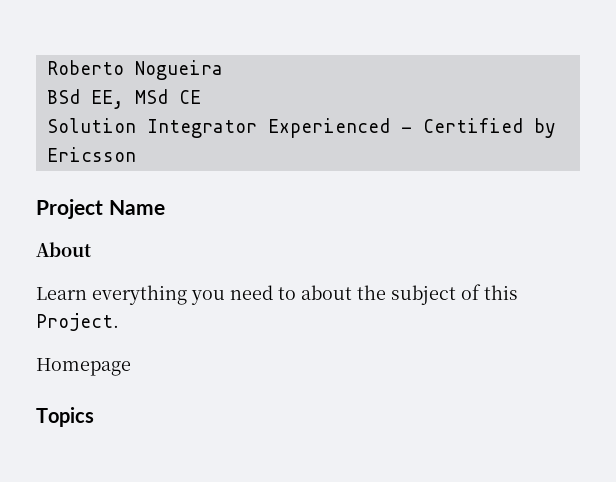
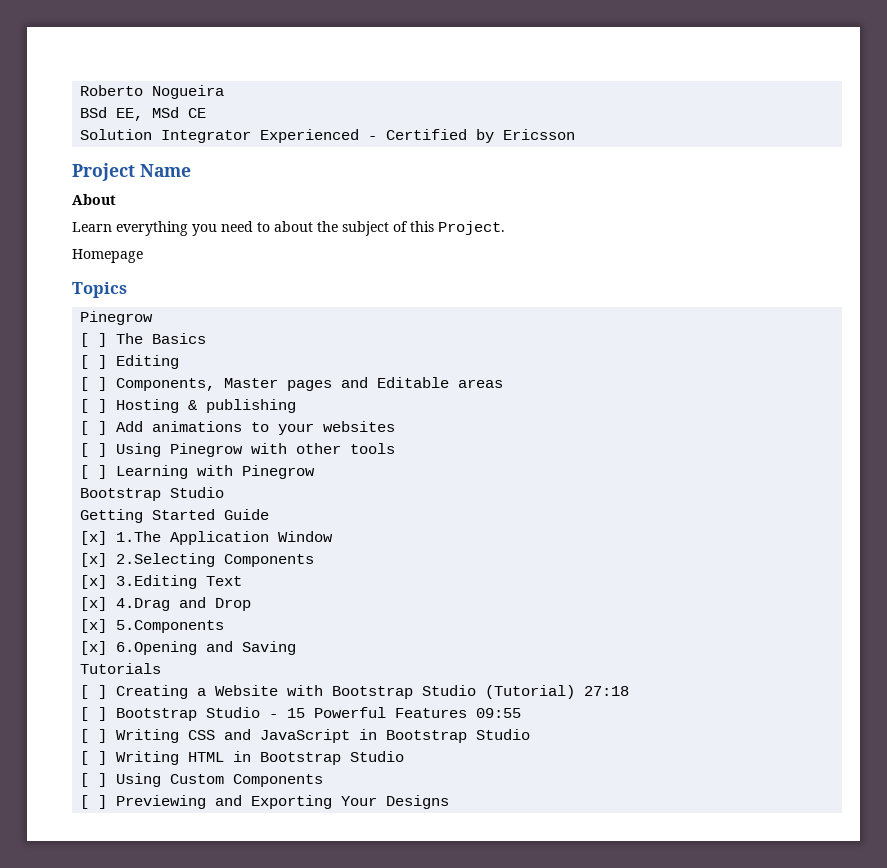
  Topics
+ Pinegrow
+ [ ] The Basics
+ [ ] Editing
+ [ ] Components, Master pages and Editable areas
+ [ ] Hosting & publishing
+ [ ] Add animations to your websites
+ [ ] Using Pinegrow with other tools
+ [ ] Learning with Pinegrow
+ Bootstrap Studio
+ Getting Started Guide
+ [x] 1.The Application Window
+ [x] 2.Selecting Components
+ [x] 3.Editing Text
+ [x] 4.Drag and Drop
+ [x] 5.Components
+ [x] 6.Opening and Saving
+ Tutorials
+ [ ] Creating a Website with Bootstrap Studio (Tutorial) 27:18
+ [ ] Bootstrap Studio - 15 Powerful Features 09:55
+ [ ] Writing CSS and JavaScript in Bootstrap Studio
+ [ ] Writing HTML in Bootstrap Studio
+ [ ] Using Custom Components
+ [ ] Previewing and Exporting Your Designs

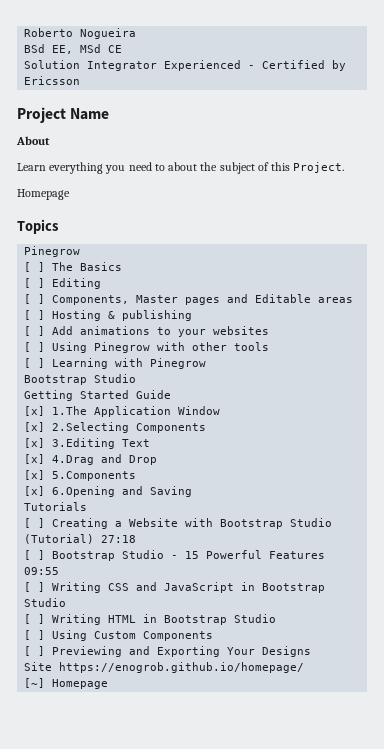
+ Site https://enogrob.github.io/homepage/
+ [~] Homepage

